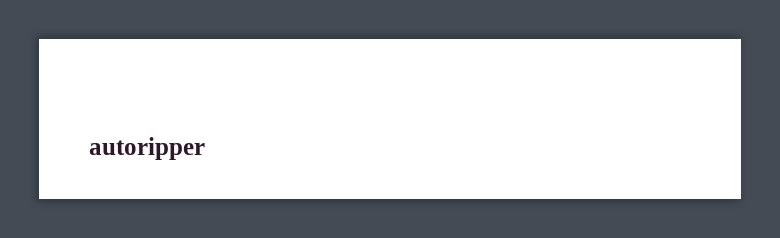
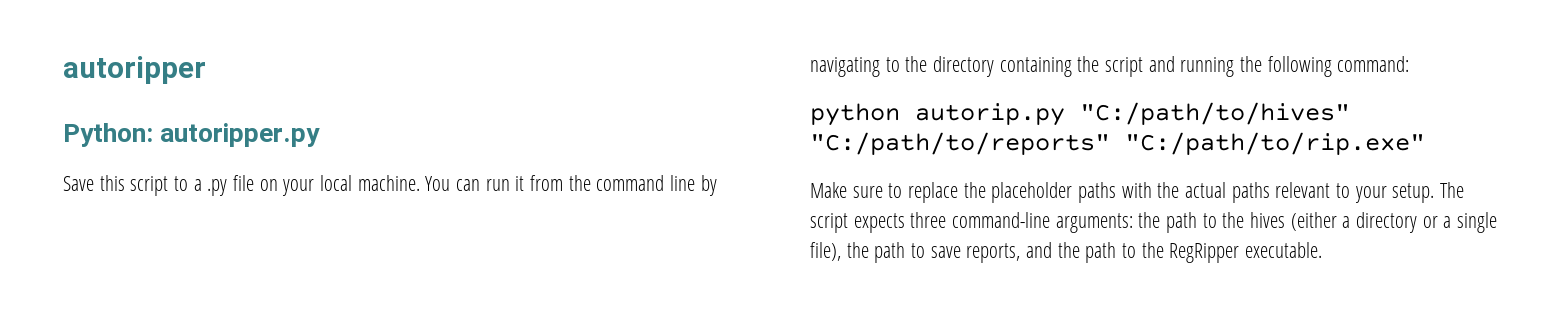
+ Python: autoripper.py
+ Save this script to a .py file on your local machine. You can run it from the command line by navigating to the directory containing the script and running the following command:
+ python autorip.py "C:/path/to/hives" "C:/path/to/reports" "C:/path/to/rip.exe"
+ Make sure to replace the placeholder paths with the actual paths relevant to your setup. The script expects three command-line arguments: the path to the hives (either a directory or a single file), the path to save reports, and the path to the RegRipper executable.

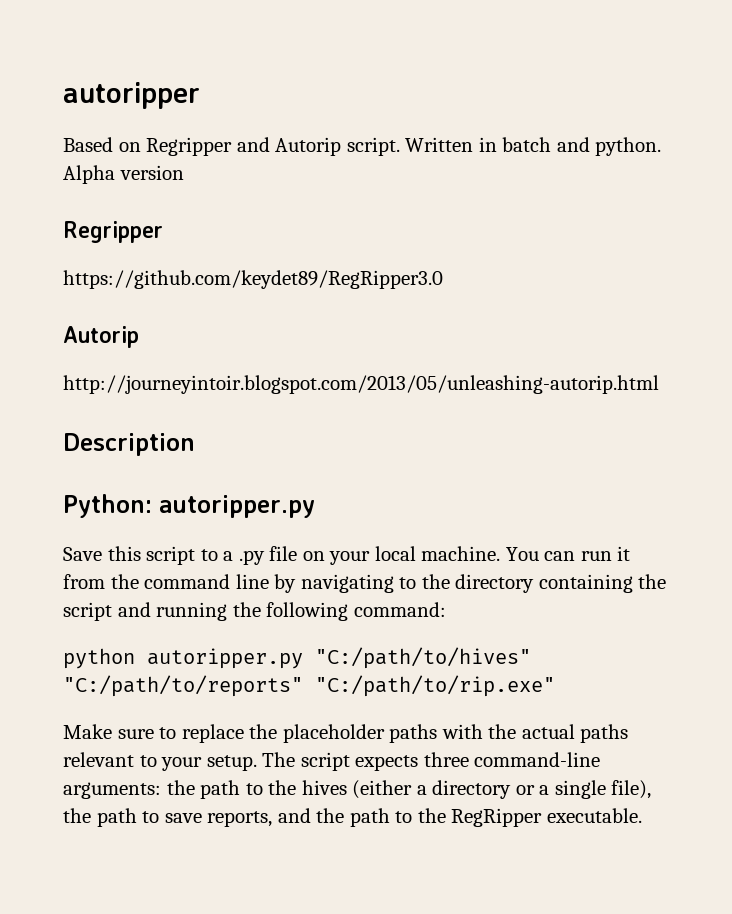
+ Based on Regripper and Autorip script. Written in batch and python. Alpha version
+ Regripper
+ https://github.com/keydet89/RegRipper3.0
+ Autorip
+ http://journeyintoir.blogspot.com/2013/05/unleashing-autorip.html
+ Description
- python autorip.py "C:/path/to/hives" "C:/path/to/reports" "C:/path/to/rip.exe"
+ python autoripper.py "C:/path/to/hives" "C:/path/to/reports" "C:/path/to/rip.exe"

